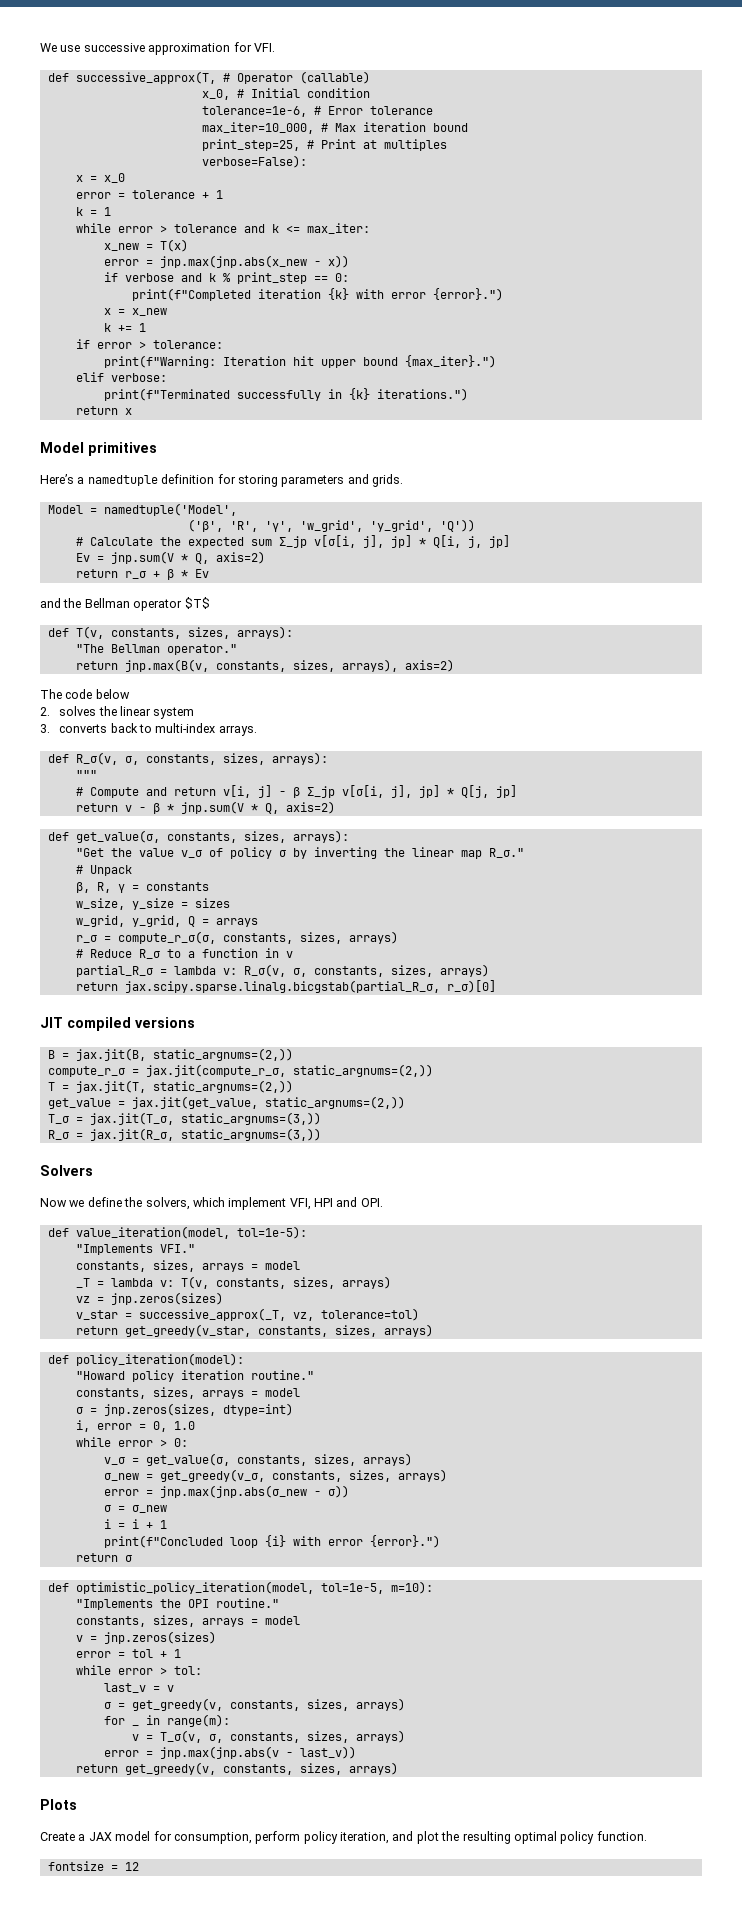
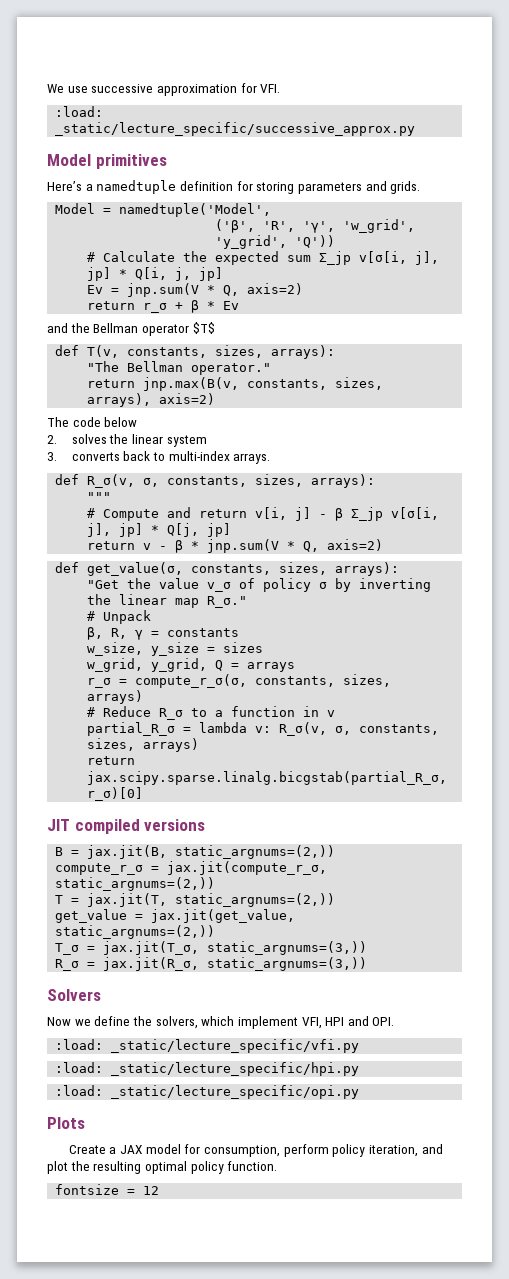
- def successive_approx(T, # Operator (callable)
- x_0, # Initial condition
- tolerance=1e-6, # Error tolerance
- max_iter=10_000, # Max iteration bound
- print_step=25, # Print at multiples
- verbose=False):
- x = x_0
- error = tolerance + 1
- k = 1
- while error > tolerance and k <= max_iter:
- x_new = T(x)
- error = jnp.max(jnp.abs(x_new - x))
- if verbose and k % print_step == 0:
- print(f"Completed iteration {k} with error {error}.")
- x = x_new
- k += 1
- if error > tolerance:
- print(f"Warning: Iteration hit upper bound {max_iter}.")
- elif verbose:
- print(f"Terminated successfully in {k} iterations.")
- return x
+ :load: _static/lecture_specific/successive_approx.py
- def value_iteration(model, tol=1e-5):
- "Implements VFI."
- constants, sizes, arrays = model
- _T = lambda v: T(v, constants, sizes, arrays)
- vz = jnp.zeros(sizes)
- v_star = successive_approx(_T, vz, tolerance=tol)
- return get_greedy(v_star, constants, sizes, arrays)
- def policy_iteration(model):
- "Howard policy iteration routine."
- constants, sizes, arrays = model
- σ = jnp.zeros(sizes, dtype=int)
- i, error = 0, 1.0
- while error > 0:
- v_σ = get_value(σ, constants, sizes, arrays)
- σ_new = get_greedy(v_σ, constants, sizes, arrays)
- error = jnp.max(jnp.abs(σ_new - σ))
- σ = σ_new
- i = i + 1
- print(f"Concluded loop {i} with error {error}.")
- return σ
- def optimistic_policy_iteration(model, tol=1e-5, m=10):
- "Implements the OPI routine."
- constants, sizes, arrays = model
- v = jnp.zeros(sizes)
- error = tol + 1
- while error > tol:
- last_v = v
- σ = get_greedy(v, constants, sizes, arrays)
- for _ in range(m):
- v = T_σ(v, σ, constants, sizes, arrays)
- error = jnp.max(jnp.abs(v - last_v))
- return get_greedy(v, constants, sizes, arrays)
+ :load: _static/lecture_specific/vfi.py
+ :load: _static/lecture_specific/hpi.py
+ :load: _static/lecture_specific/opi.py

